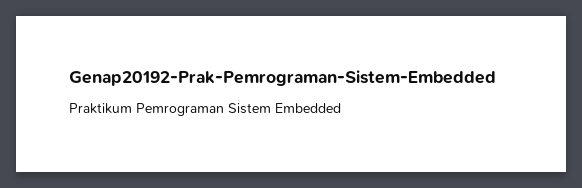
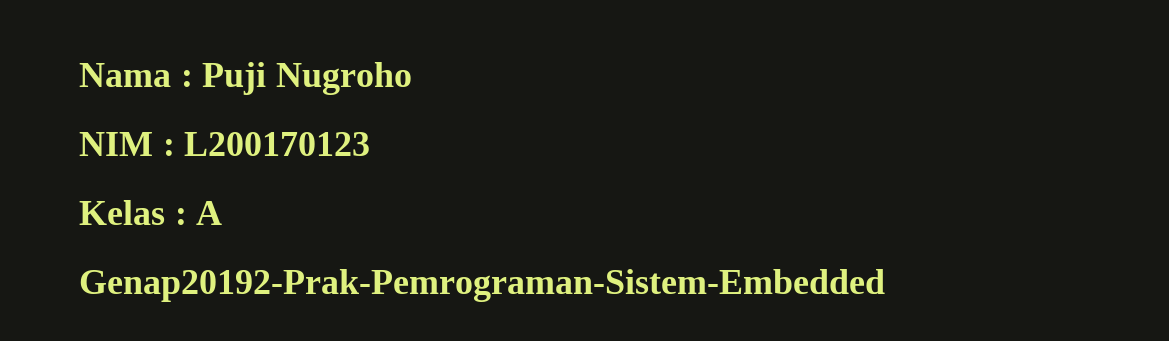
+ Nama : Puji Nugroho
+ NIM : L200170123
+ Kelas : A
  Genap20192-Prak-Pemrograman-Sistem-Embedded
- Praktikum Pemrograman Sistem Embedded

